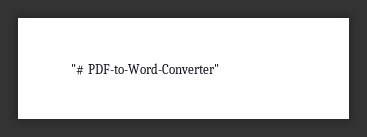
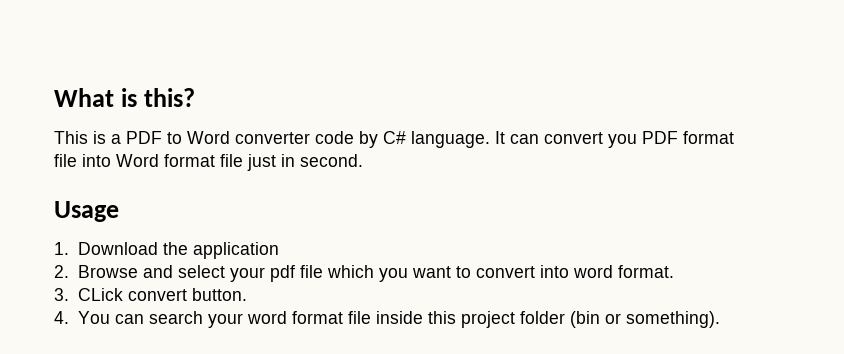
- "# PDF-to-Word-Converter"
+ What is this?
+ This is a PDF to Word converter code by C# language. It can convert you PDF format file into Word format file just in second.
+ Usage
+ 1. Download the application
+ 2. Browse and select your pdf file which you want to convert into word format.
+ 3. CLick convert button.
+ 4. You can search your word format file inside this project folder (bin or something).

